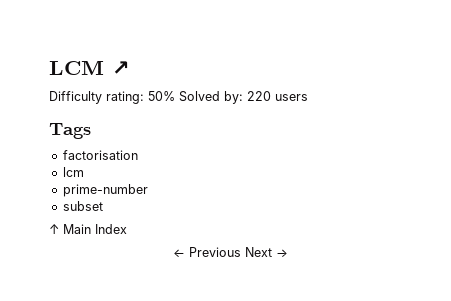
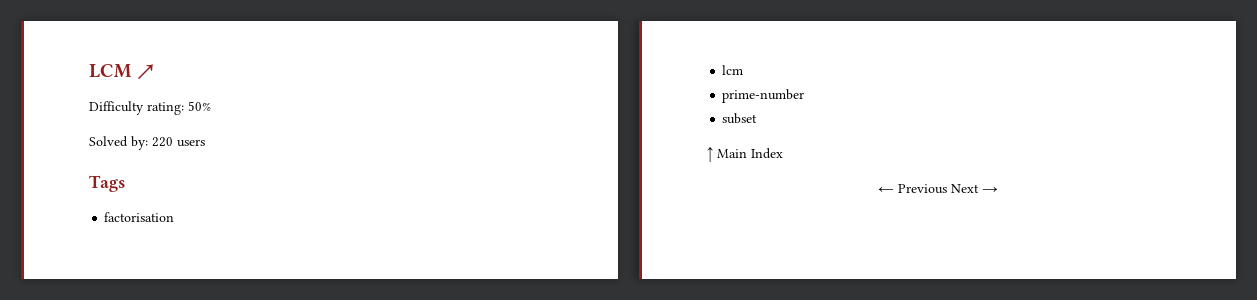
- Difficulty rating: 50% Solved by: 220 users
+ Difficulty rating: 50%
+ Solved by: 220 users

